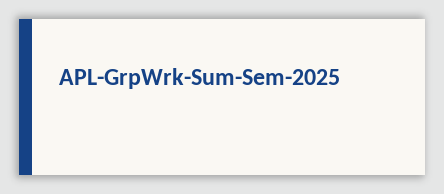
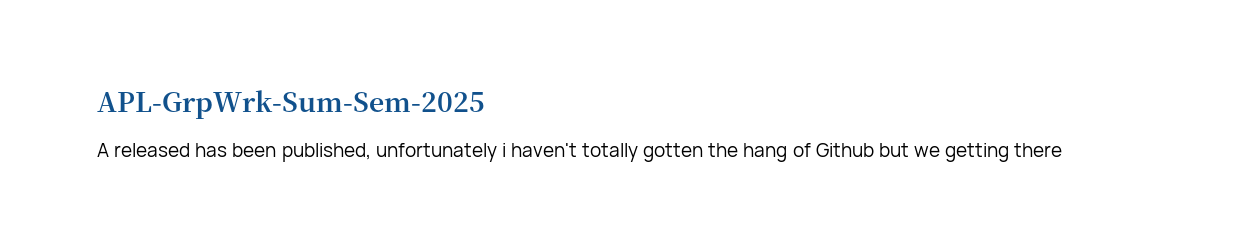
+ A released has been published, unfortunately i haven't totally gotten the hang of Github but we getting there

